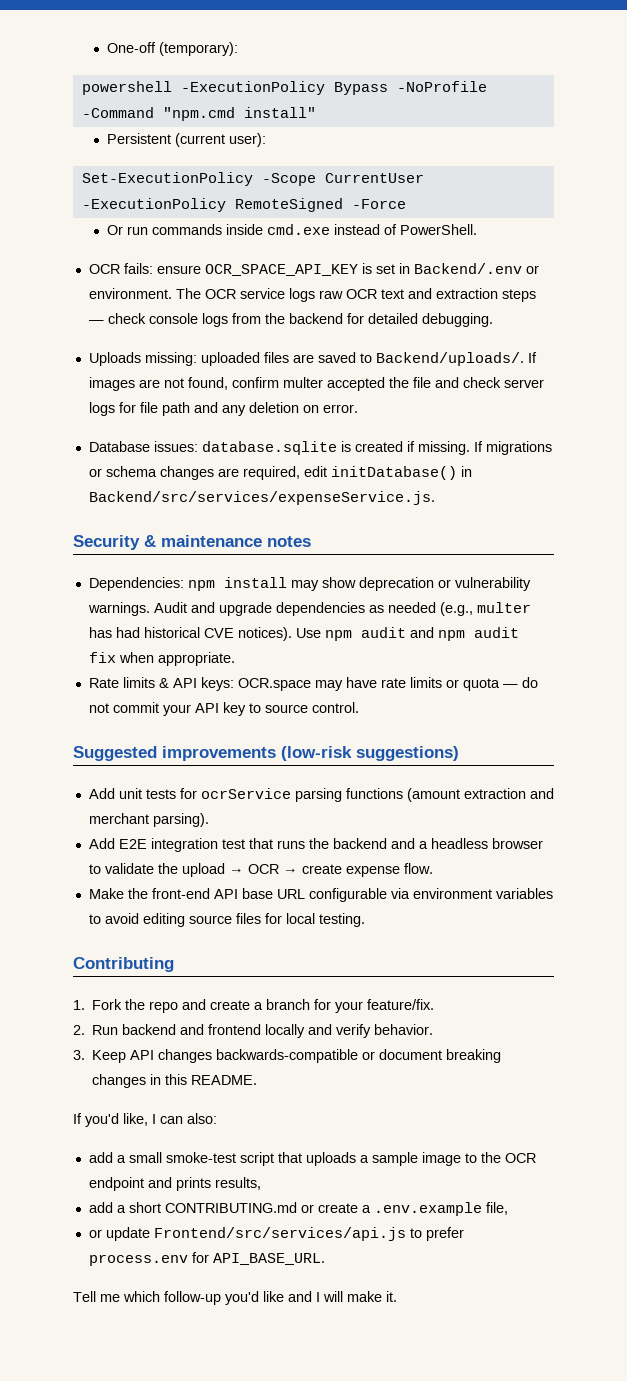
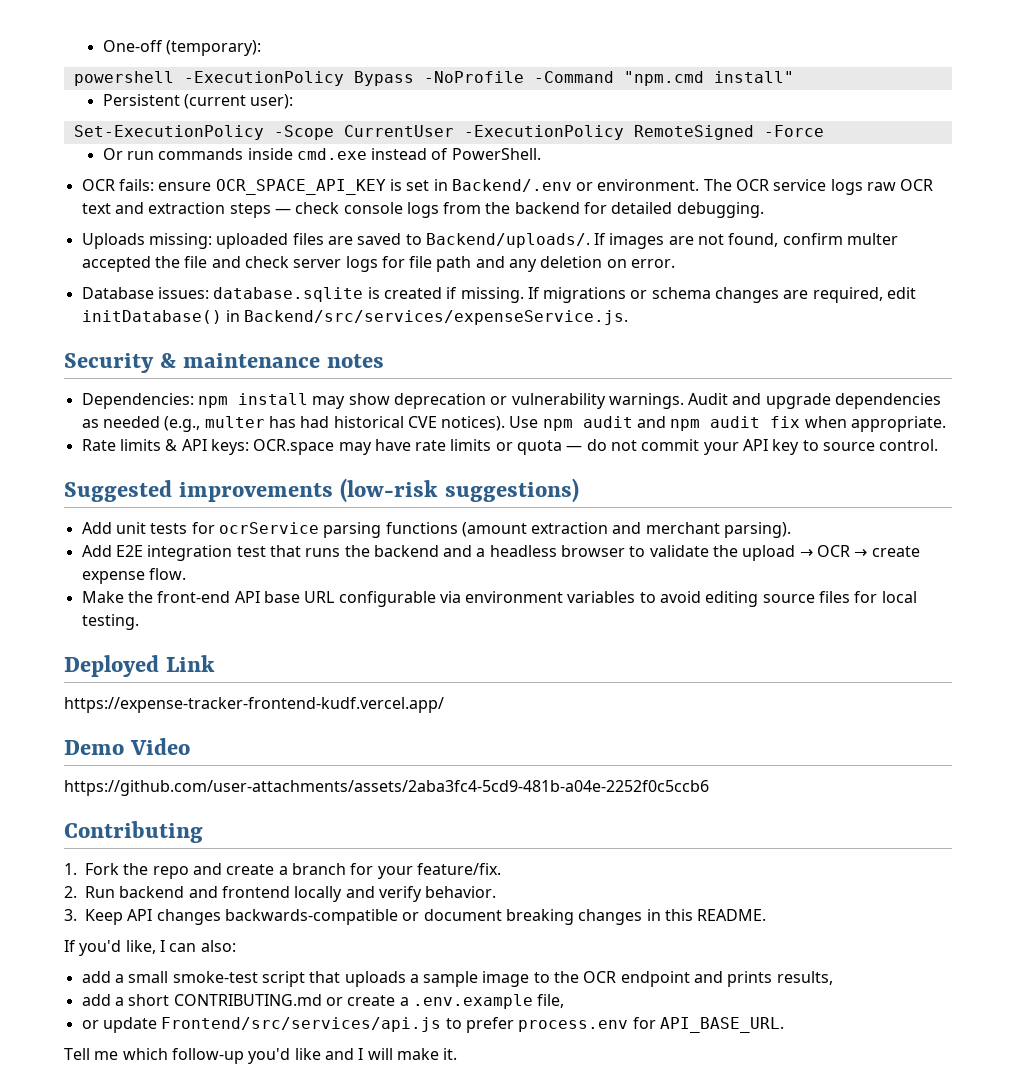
+ Deployed Link
+ https://expense-tracker-frontend-kudf.vercel.app/
+ Demo Video
+ https://github.com/user-attachments/assets/2aba3fc4-5cd9-481b-a04e-2252f0c5ccb6

